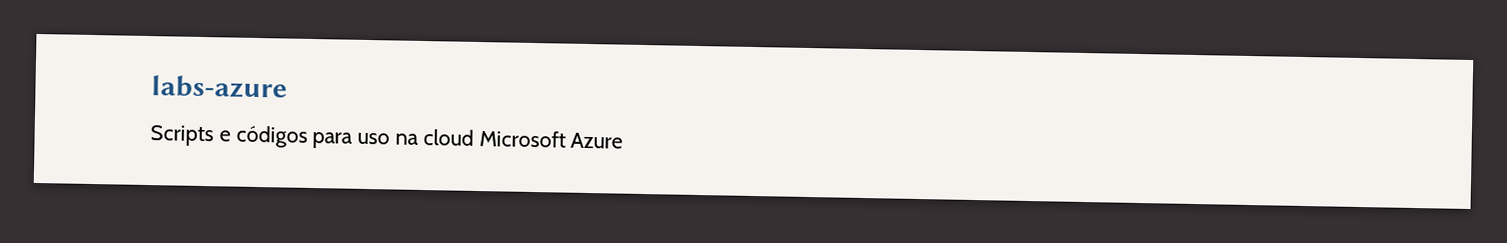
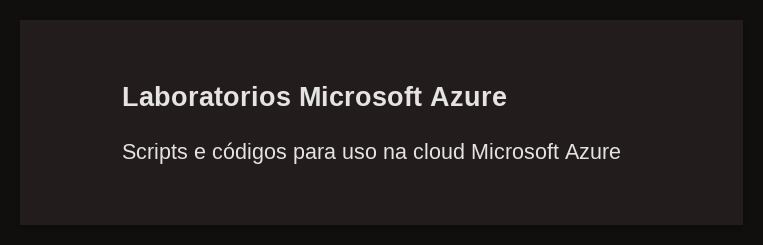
- labs-azure
+ Laboratorios Microsoft Azure

